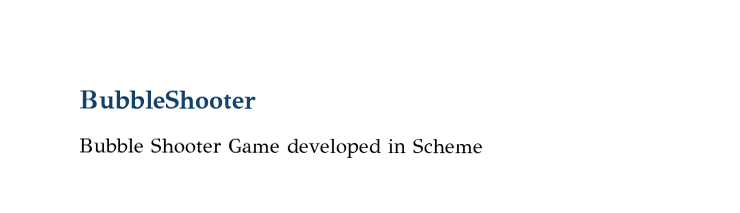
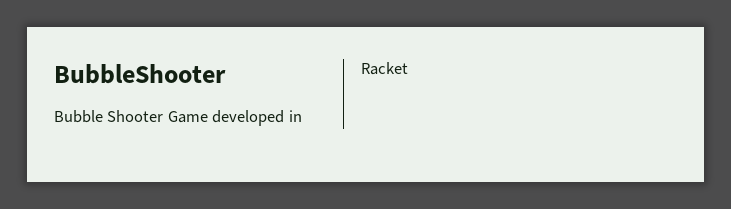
- Bubble Shooter Game developed in Scheme
+ Bubble Shooter Game developed in Racket

